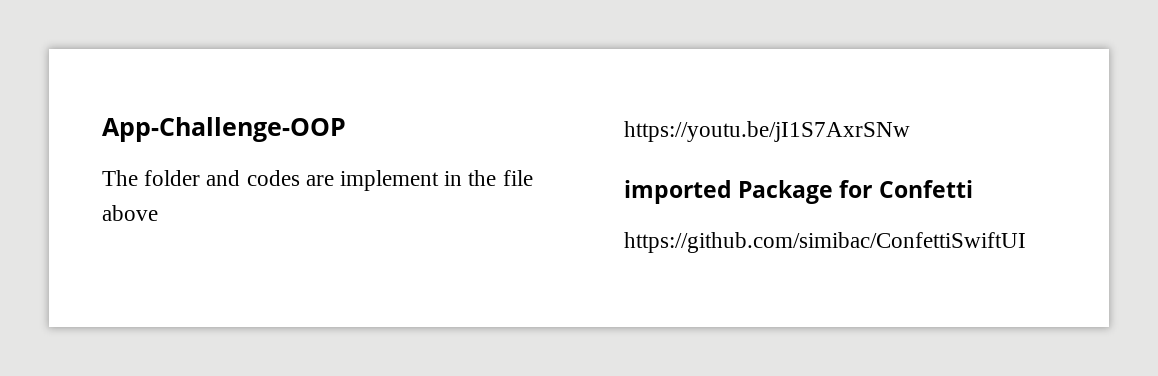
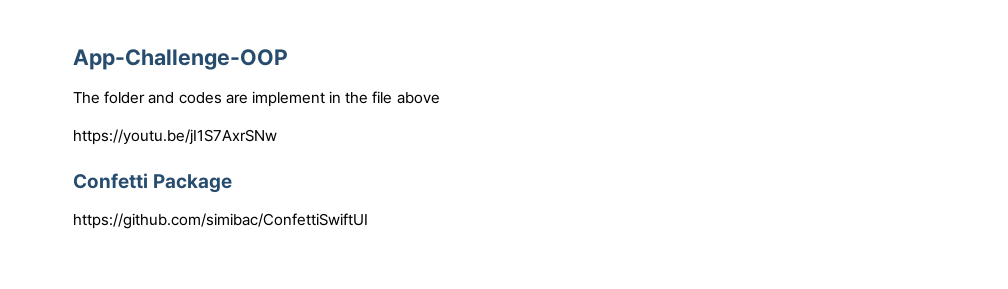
- imported Package for Confetti
+ Confetti Package

